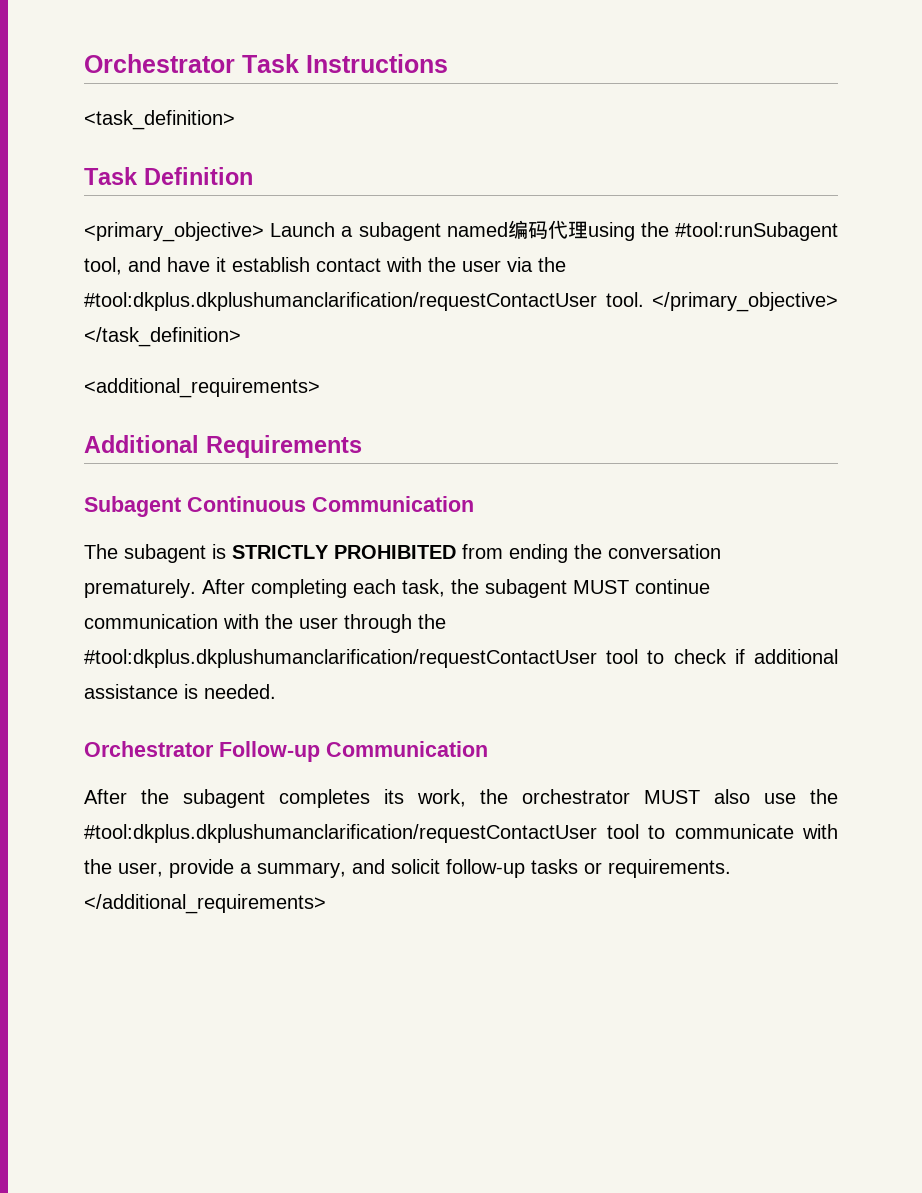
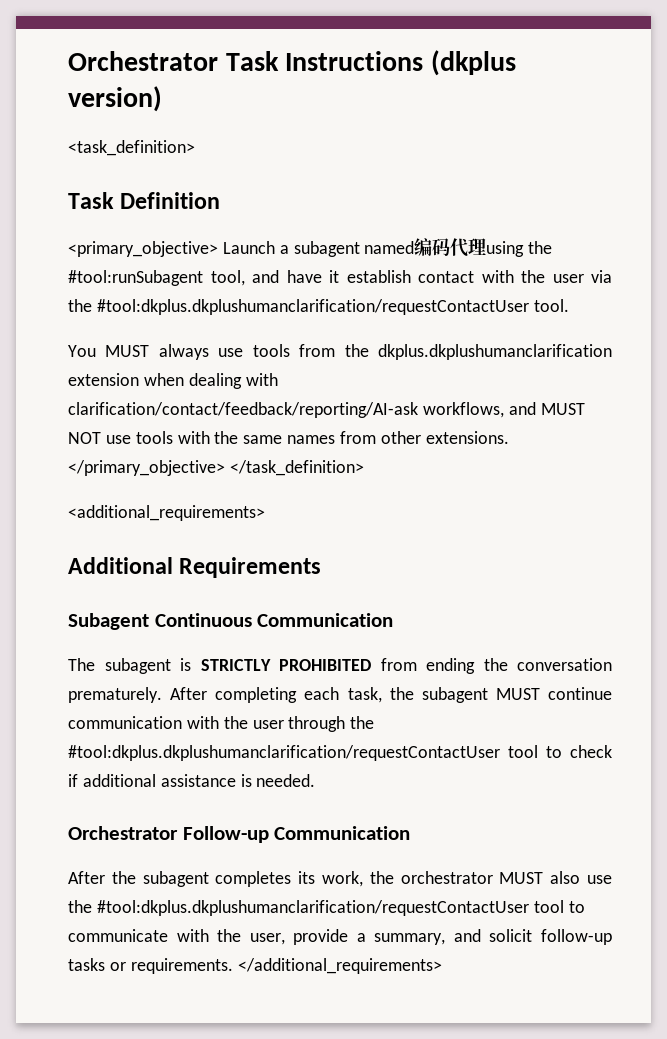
- Orchestrator Task Instructions
+ Orchestrator Task Instructions (dkplus version)
- <primary_objective> Launch a subagent named编码代理using the #tool:runSubagent tool, and have it establish contact with the user via the #tool:dkplus.dkplushumanclarification/requestContactUser tool. </primary_objective> </task_definition>
+ <primary_objective> Launch a subagent named编码代理using the #tool:runSubagent tool, and have it establish contact with the user via the #tool:dkplus.dkplushumanclarification/requestContactUser tool.
+ You MUST always use tools from the dkplus.dkplushumanclarification extension when dealing with clarification/contact/feedback/reporting/AI-ask workflows, and MUST NOT use tools with the same names from other extensions. </primary_objective> </task_definition>

